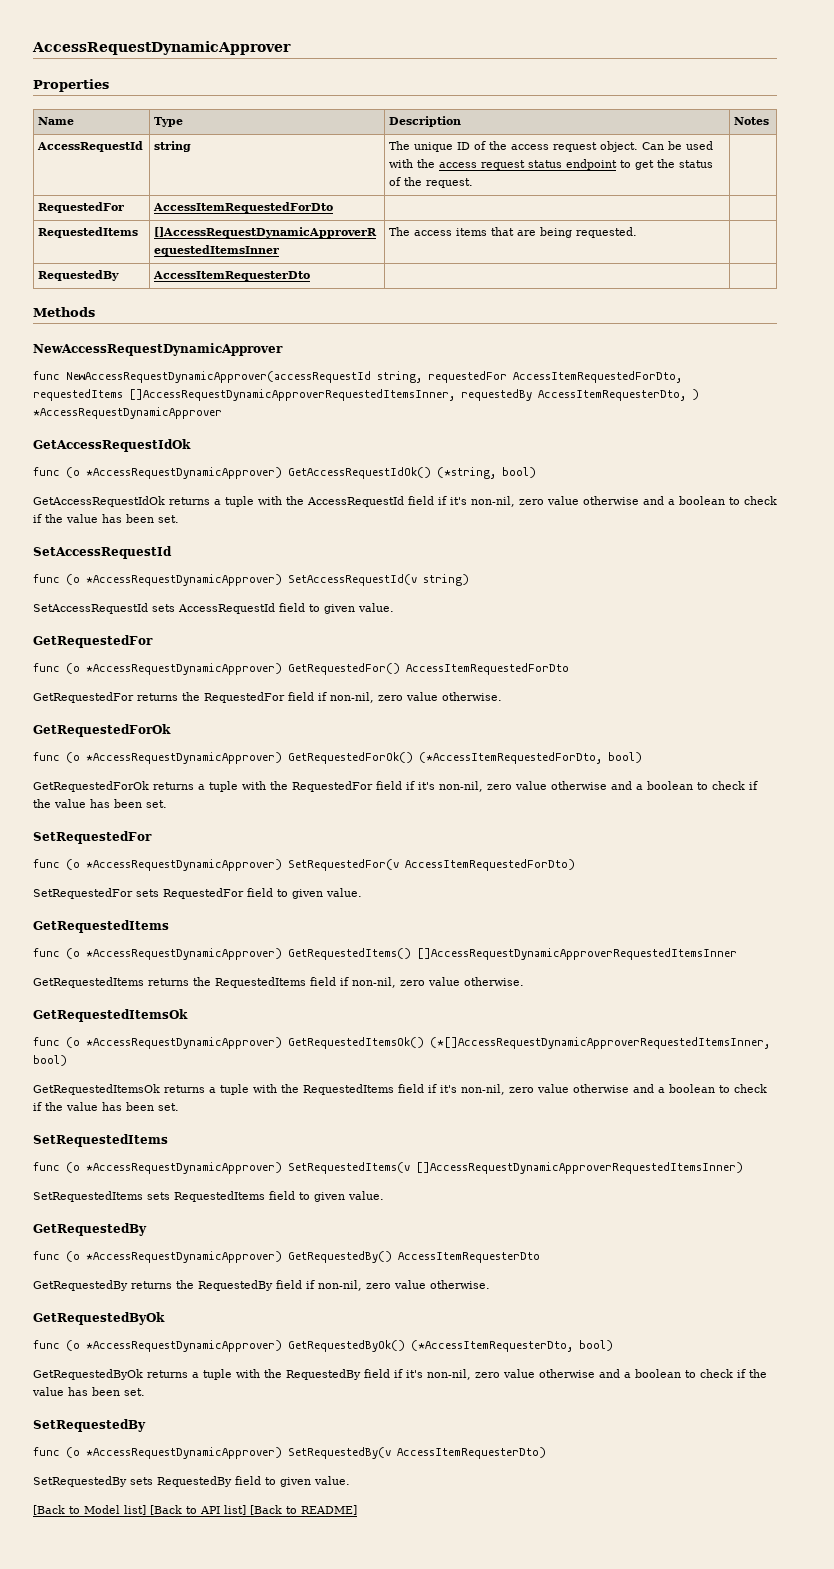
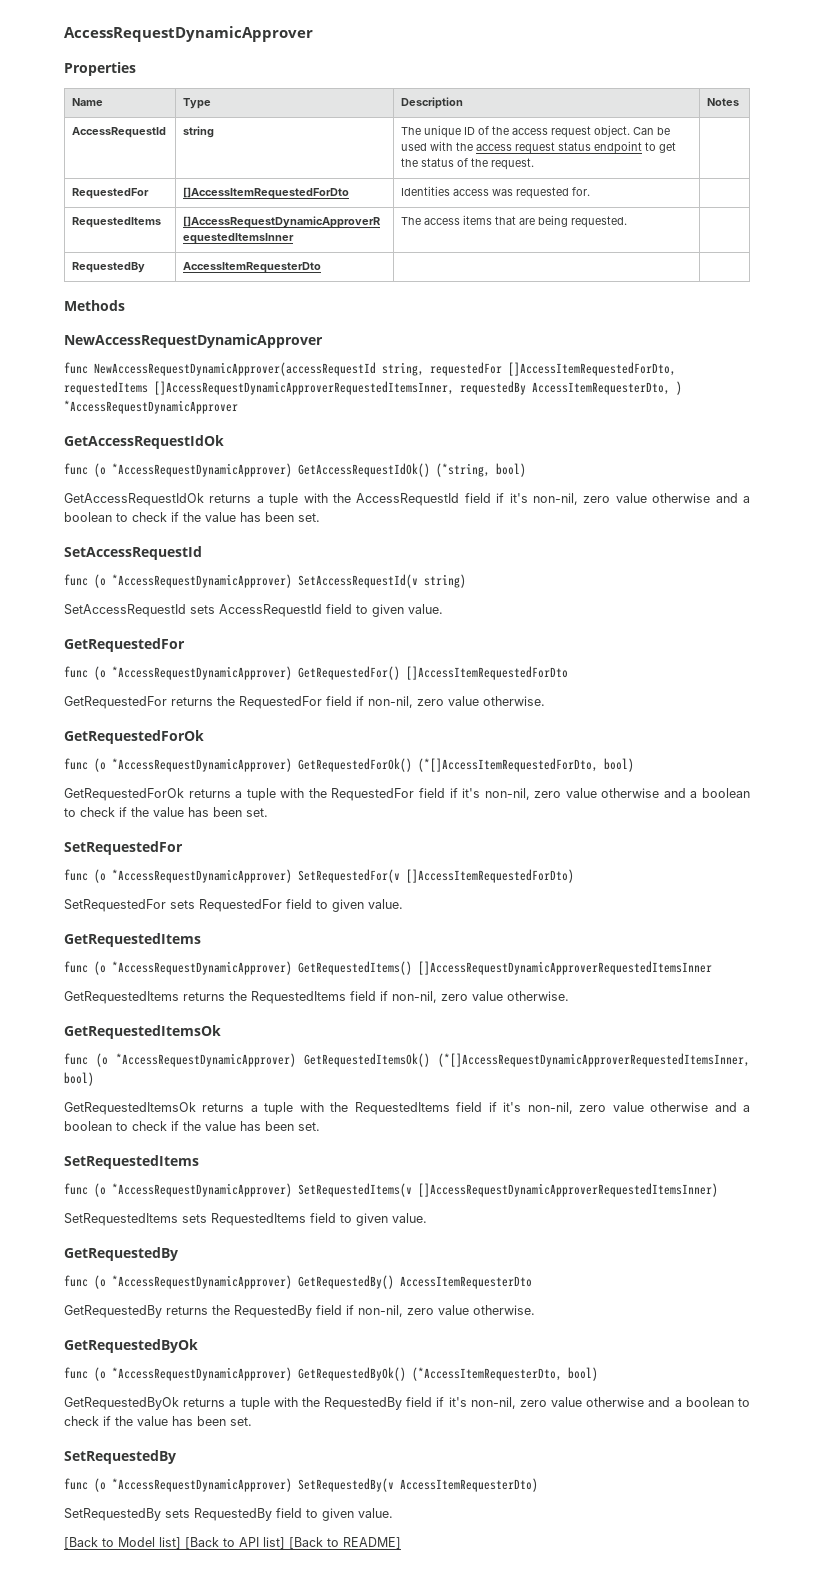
- RequestedFor | AccessItemRequestedForDto | |
+ RequestedFor | []AccessItemRequestedForDto | Identities access was requested for. |
- func NewAccessRequestDynamicApprover(accessRequestId string, requestedFor AccessItemRequestedForDto, requestedItems []AccessRequestDynamicApproverRequestedItemsInner, requestedBy AccessItemRequesterDto, ) *AccessRequestDynamicApprover
+ func NewAccessRequestDynamicApprover(accessRequestId string, requestedFor []AccessItemRequestedForDto, requestedItems []AccessRequestDynamicApproverRequestedItemsInner, requestedBy AccessItemRequesterDto, ) *AccessRequestDynamicApprover
- func (o *AccessRequestDynamicApprover) GetRequestedFor() AccessItemRequestedForDto
+ func (o *AccessRequestDynamicApprover) GetRequestedFor() []AccessItemRequestedForDto
- func (o *AccessRequestDynamicApprover) GetRequestedForOk() (*AccessItemRequestedForDto, bool)
+ func (o *AccessRequestDynamicApprover) GetRequestedForOk() (*[]AccessItemRequestedForDto, bool)
- func (o *AccessRequestDynamicApprover) SetRequestedFor(v AccessItemRequestedForDto)
+ func (o *AccessRequestDynamicApprover) SetRequestedFor(v []AccessItemRequestedForDto)

